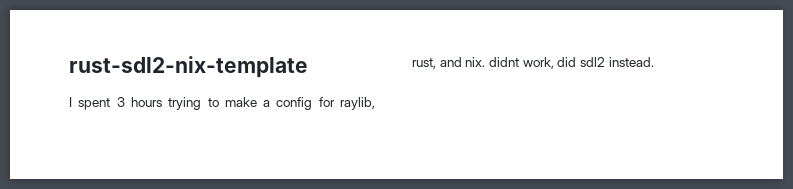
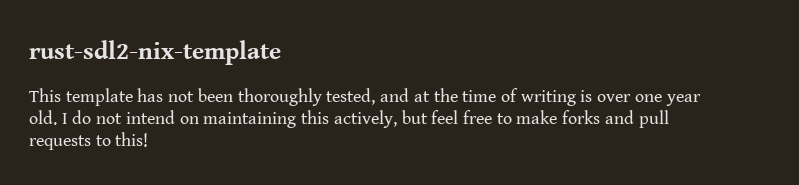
- I spent 3 hours trying to make a config for raylib, rust, and nix. didnt work, did sdl2 instead.
+ This template has not been thoroughly tested, and at the time of writing is over one year old. I do not intend on maintaining this actively, but feel free to make forks and pull requests to this!

